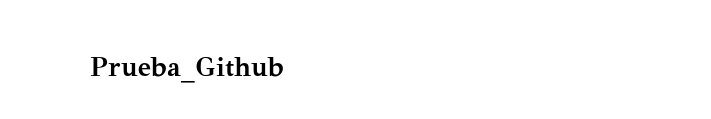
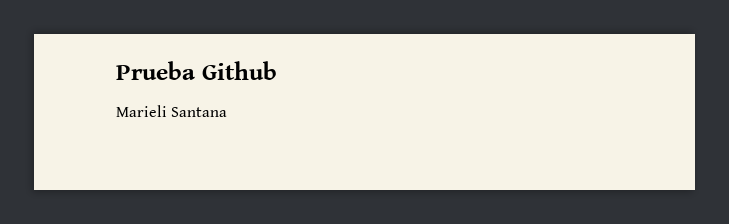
- Prueba_Github
+ Prueba Github
+ Marieli Santana

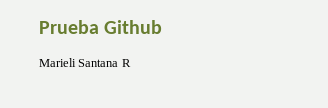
- Marieli Santana
+ Marieli Santana R

